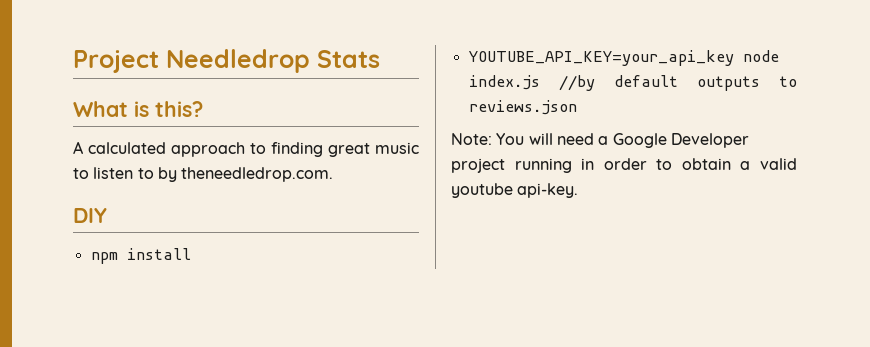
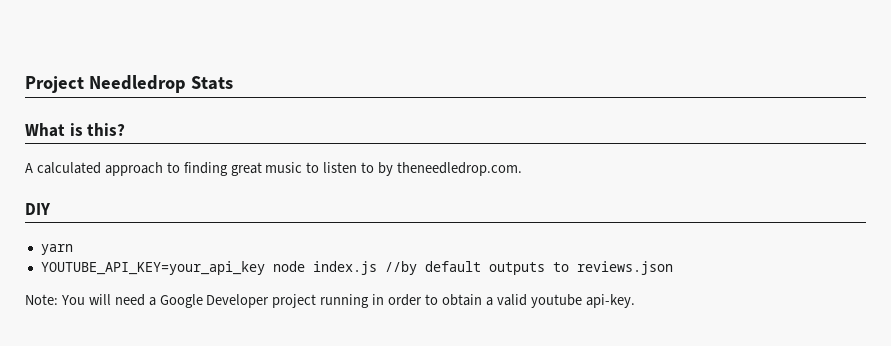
- npm install
+ yarn

